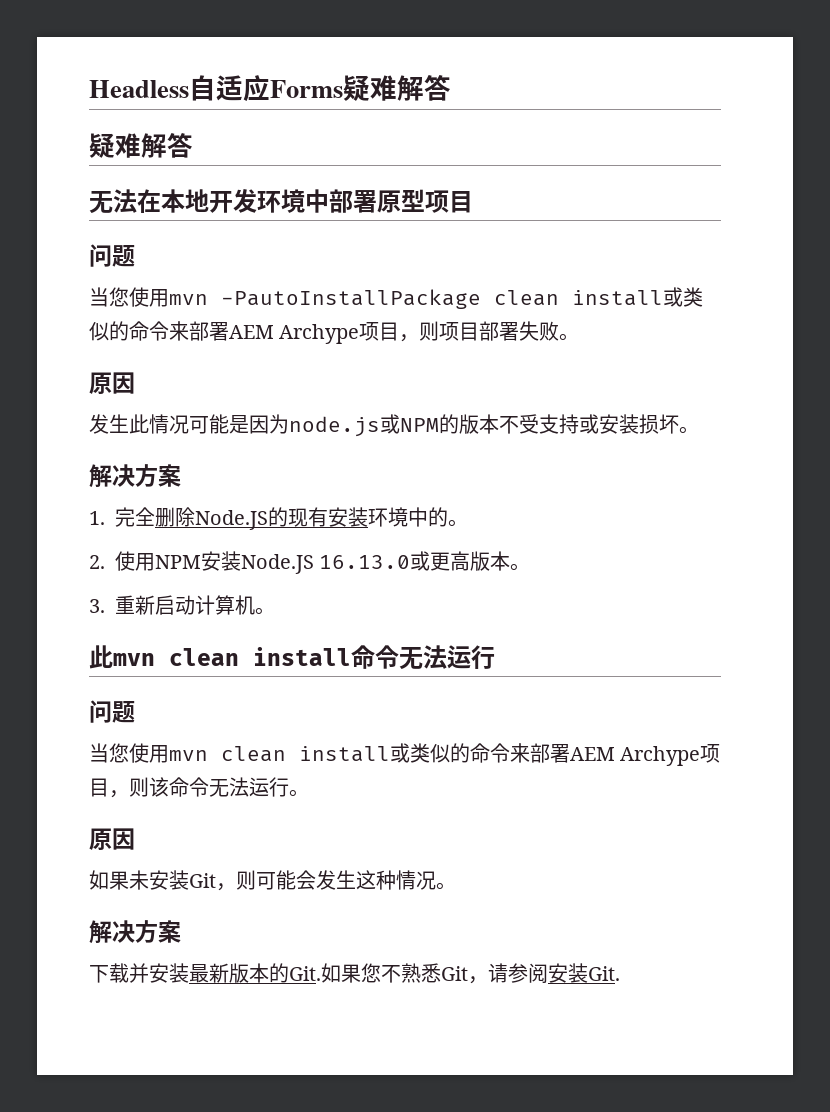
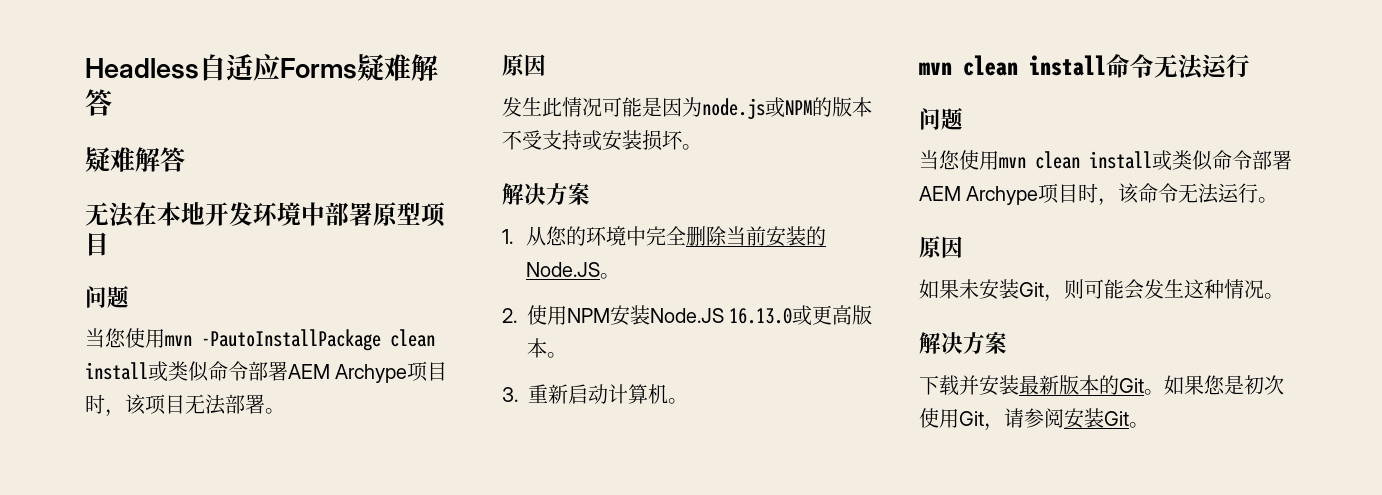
- 当您使用mvn -PautoInstallPackage clean install或类似的命令来部署AEM Archype项目，则项目部署失败。
+ 当您使用mvn -PautoInstallPackage clean install或类似命令部署AEM Archype项目时，该项目无法部署。
- 1.完全删除Node.JS的现有安装环境中的。
+ 1.从您的环境中完全删除当前安装的Node.JS。
- 此mvn clean install命令无法运行
+ mvn clean install命令无法运行
- 当您使用mvn clean install或类似的命令来部署AEM Archype项目，则该命令无法运行。
+ 当您使用mvn clean install或类似命令部署AEM Archype项目时，该命令无法运行。
- 下载并安装最新版本的Git.如果您不熟悉Git，请参阅安装Git.
+ 下载并安装最新版本的Git。如果您是初次使用Git，请参阅安装Git。

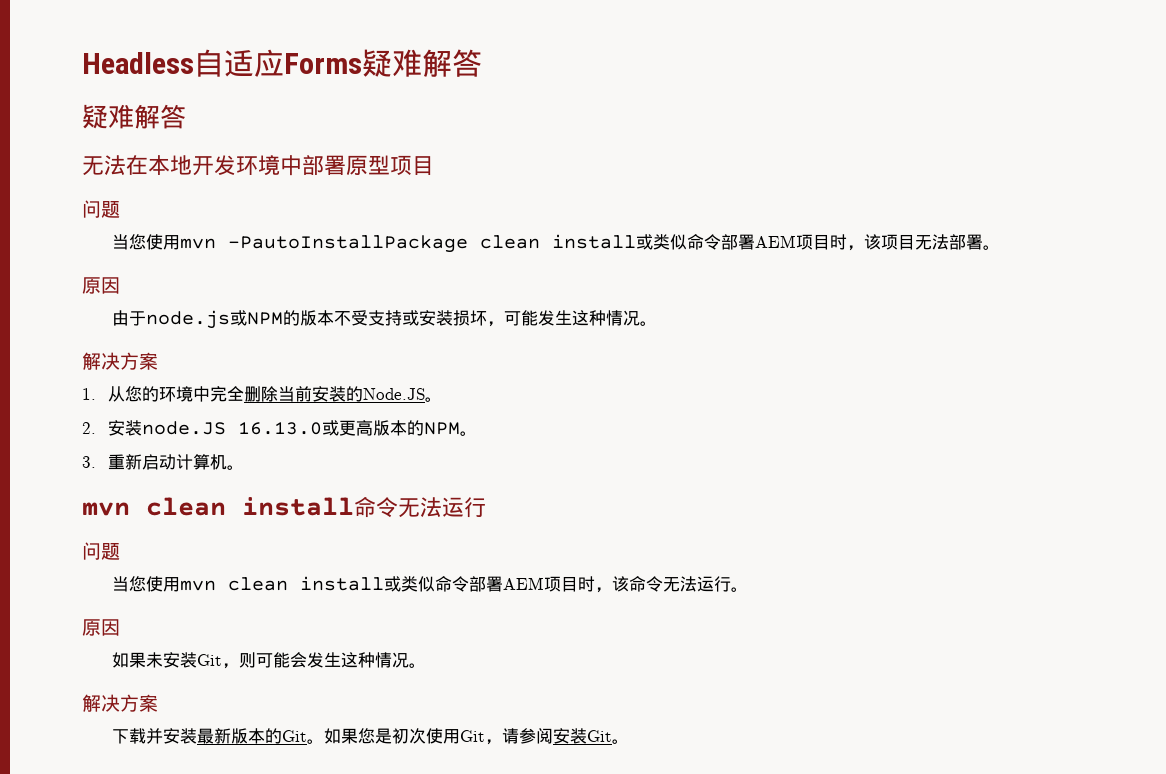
- 当您使用mvn -PautoInstallPackage clean install或类似命令部署AEM Archype项目时，该项目无法部署。
+ 当您使用mvn -PautoInstallPackage clean install或类似命令部署AEM项目时，该项目无法部署。
- 发生此情况可能是因为node.js或NPM的版本不受支持或安装损坏。
+ 由于node.js或NPM的版本不受支持或安装损坏，可能发生这种情况。
- 2.使用NPM安装Node.JS 16.13.0或更高版本。
+ 2.安装node.JS 16.13.0或更高版本的NPM。
- 当您使用mvn clean install或类似命令部署AEM Archype项目时，该命令无法运行。
+ 当您使用mvn clean install或类似命令部署AEM项目时，该命令无法运行。

